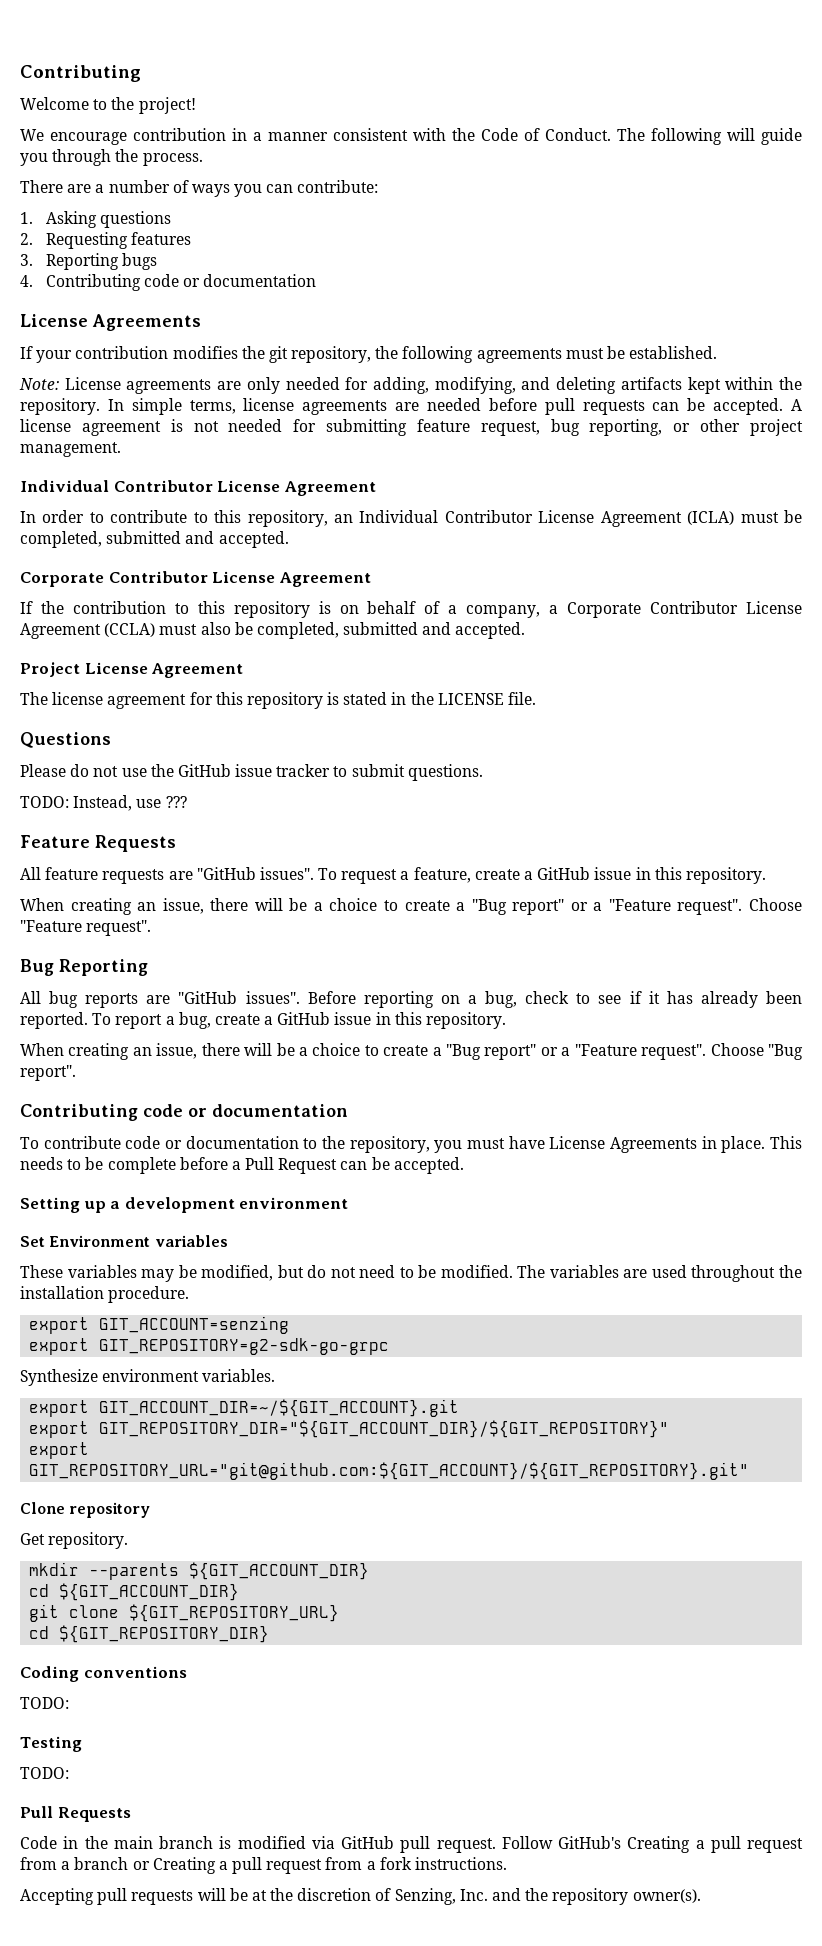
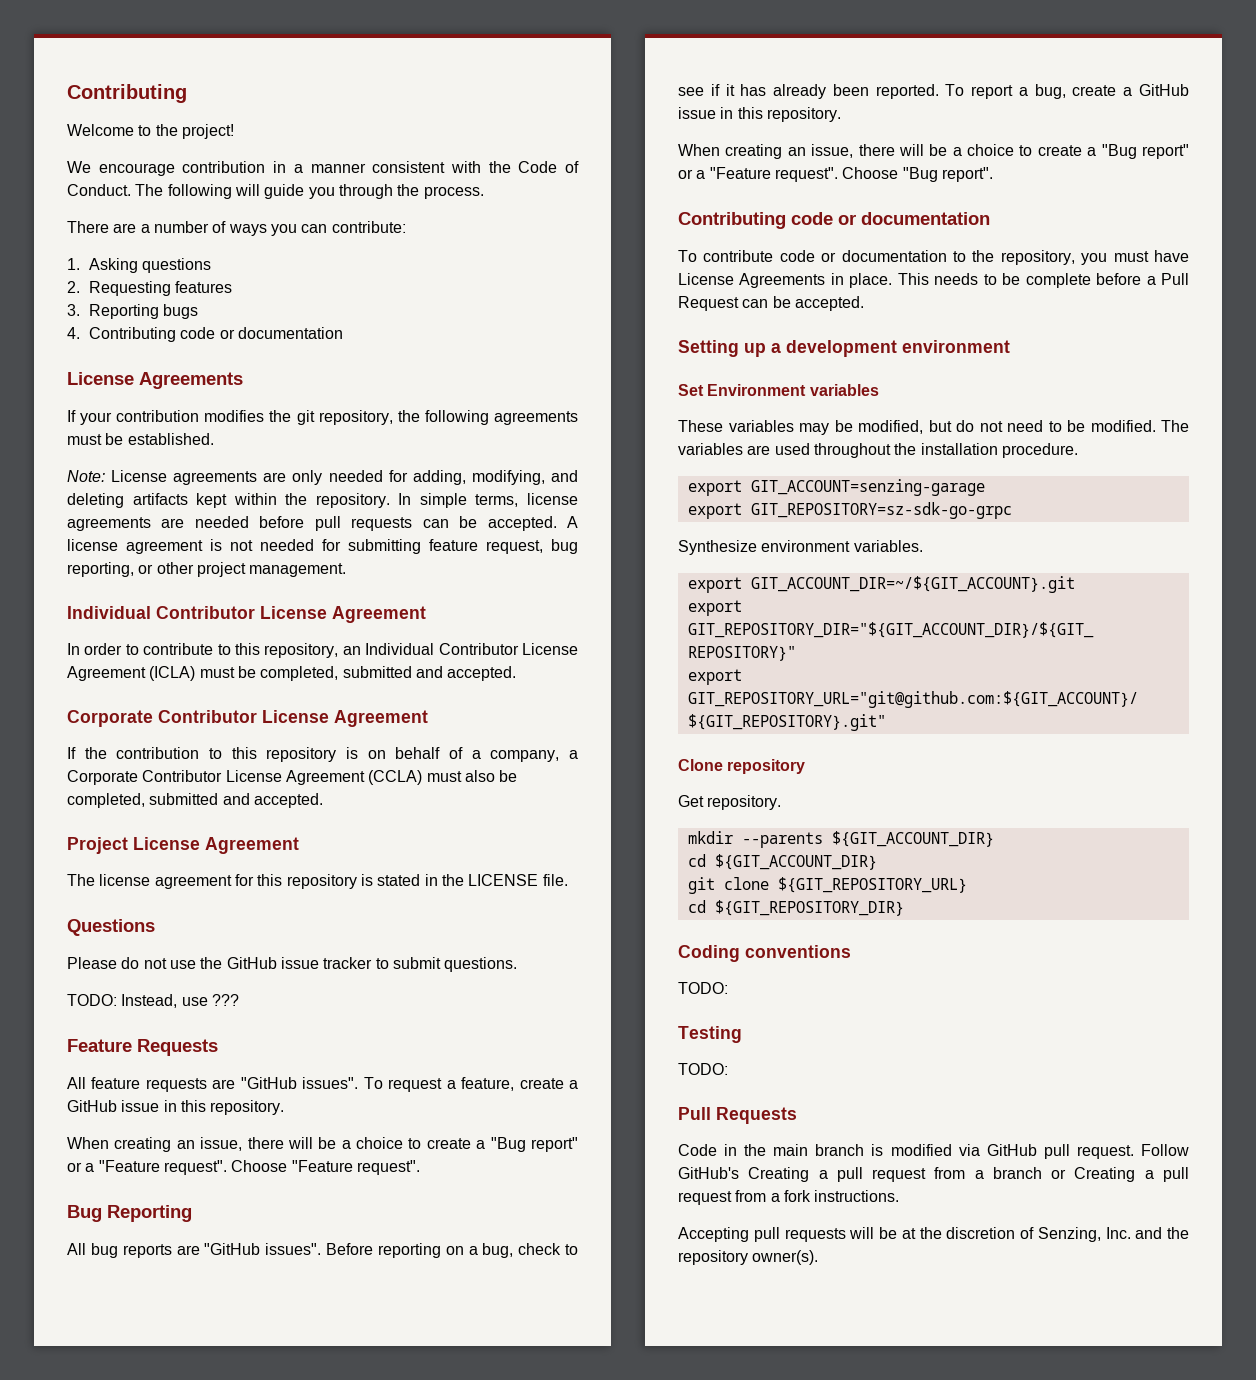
- export GIT_ACCOUNT=senzing
- export GIT_REPOSITORY=g2-sdk-go-grpc
+ export GIT_ACCOUNT=senzing-garage
+ export GIT_REPOSITORY=sz-sdk-go-grpc

